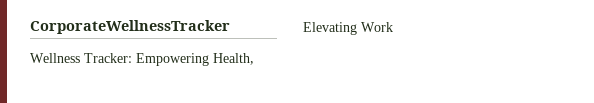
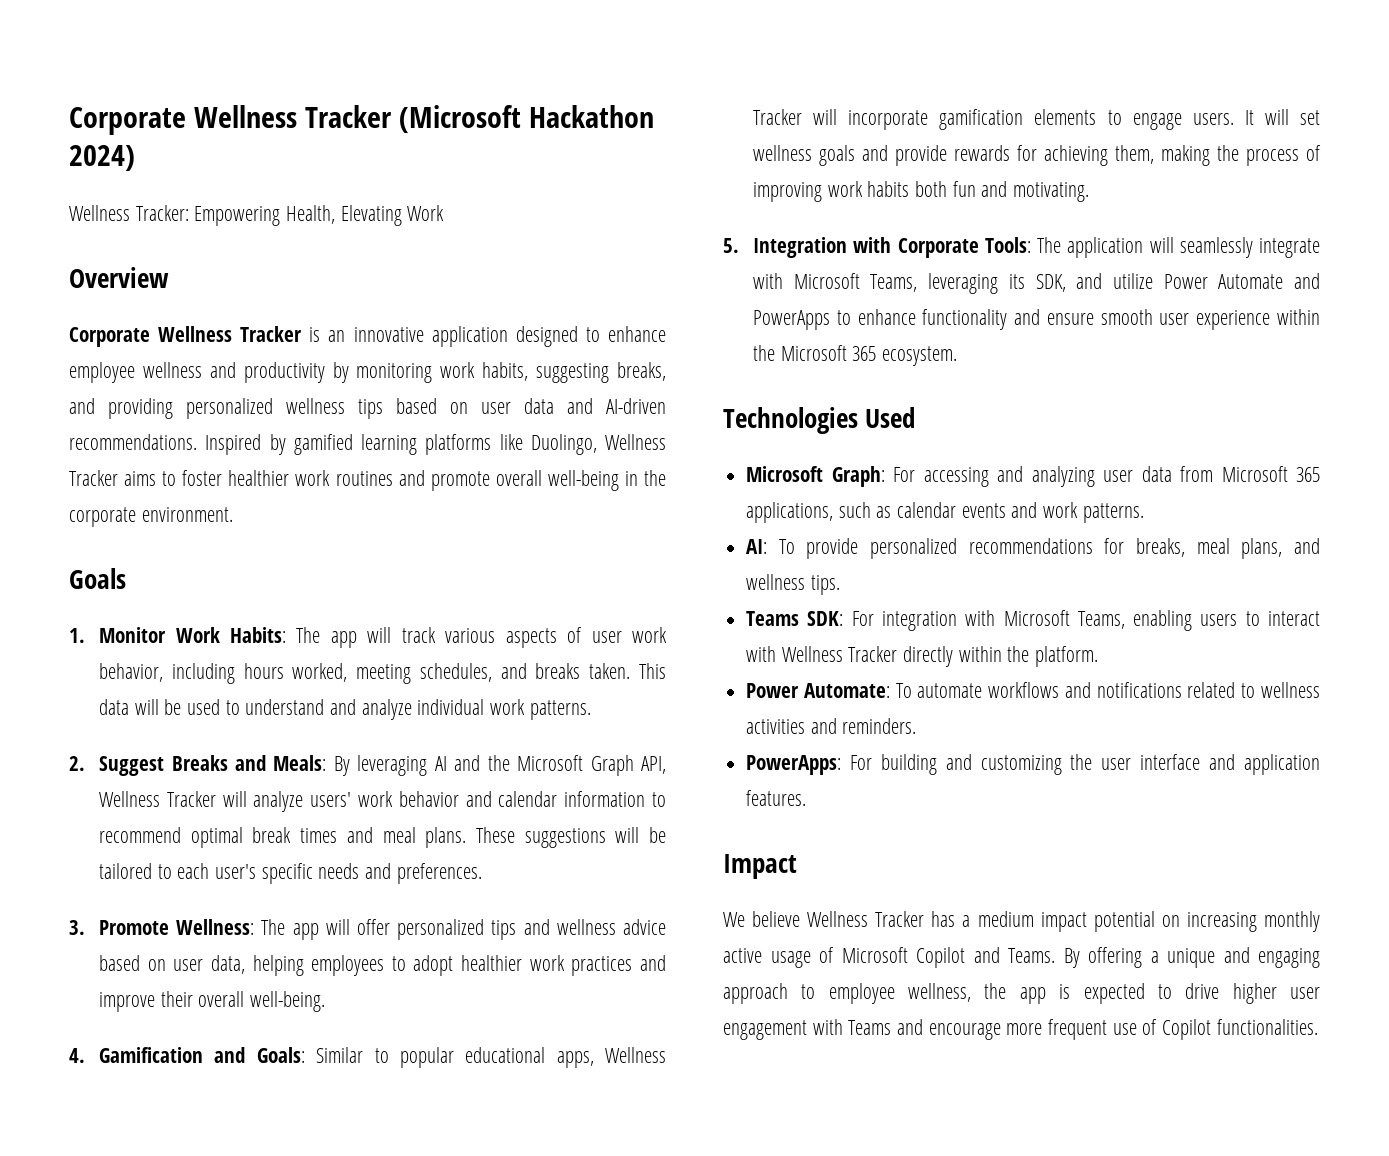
- CorporateWellnessTracker
+ Corporate Wellness Tracker (Microsoft Hackathon 2024)
+ Overview
+ Corporate Wellness Tracker is an innovative application designed to enhance employee wellness and productivity by monitoring work habits, suggesting breaks, and providing personalized wellness tips based on user data and AI-driven recommendations. Inspired by gamified learning platforms like Duolingo, Wellness Tracker aims to foster healthier work routines and promote overall well-being in the corporate environment.
+ Goals
+ 1. Monitor Work Habits: The app will track various aspects of user work behavior, including hours worked, meeting schedules, and breaks taken. This data will be used to understand and analyze individual work patterns.
+ 2. Suggest Breaks and Meals: By leveraging AI and the Microsoft Graph API, Wellness Tracker will analyze users' work behavior and calendar information to recommend optimal break times and meal plans. These suggestions will be tailored to each user's specific needs and preferences.
+ 3. Promote Wellness: The app will offer personalized tips and wellness advice based on user data, helping employees to adopt healthier work practices and improve their overall well-being.
+ 4. Gamification and Goals: Similar to popular educational apps, Wellness Tracker will incorporate gamification elements to engage users. It will set wellness goals and provide rewards for achieving them, making the process of improving work habits both fun and motivating.
+ 5. Integration with Corporate Tools: The application will seamlessly integrate with Microsoft Teams, leveraging its SDK, and utilize Power Automate and PowerApps to enhance functionality and ensure smooth user experience within the Microsoft 365 ecosystem.
+ Technologies Used
+ Microsoft Graph: For accessing and analyzing user data from Microsoft 365 applications, such as calendar events and work patterns.
+ AI: To provide personalized recommendations for breaks, meal plans, and wellness tips.
+ Teams SDK: For integration with Microsoft Teams, enabling users to interact with Wellness Tracker directly within the platform.
+ Power Automate: To automate workflows and notifications related to wellness activities and reminders.
+ PowerApps: For building and customizing the user interface and application features.
+ Impact
+ We believe Wellness Tracker has a medium impact potential on increasing monthly active usage of Microsoft Copilot and Teams. By offering a unique and engaging approach to employee wellness, the app is expected to drive higher user engagement with Teams and encourage more frequent use of Copilot functionalities.

